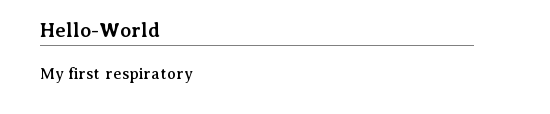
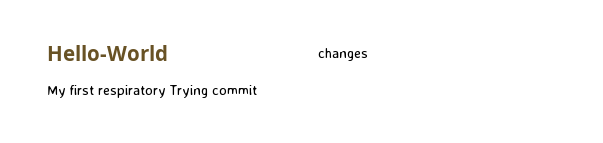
- My first respiratory
+ My first respiratory Trying commit changes

